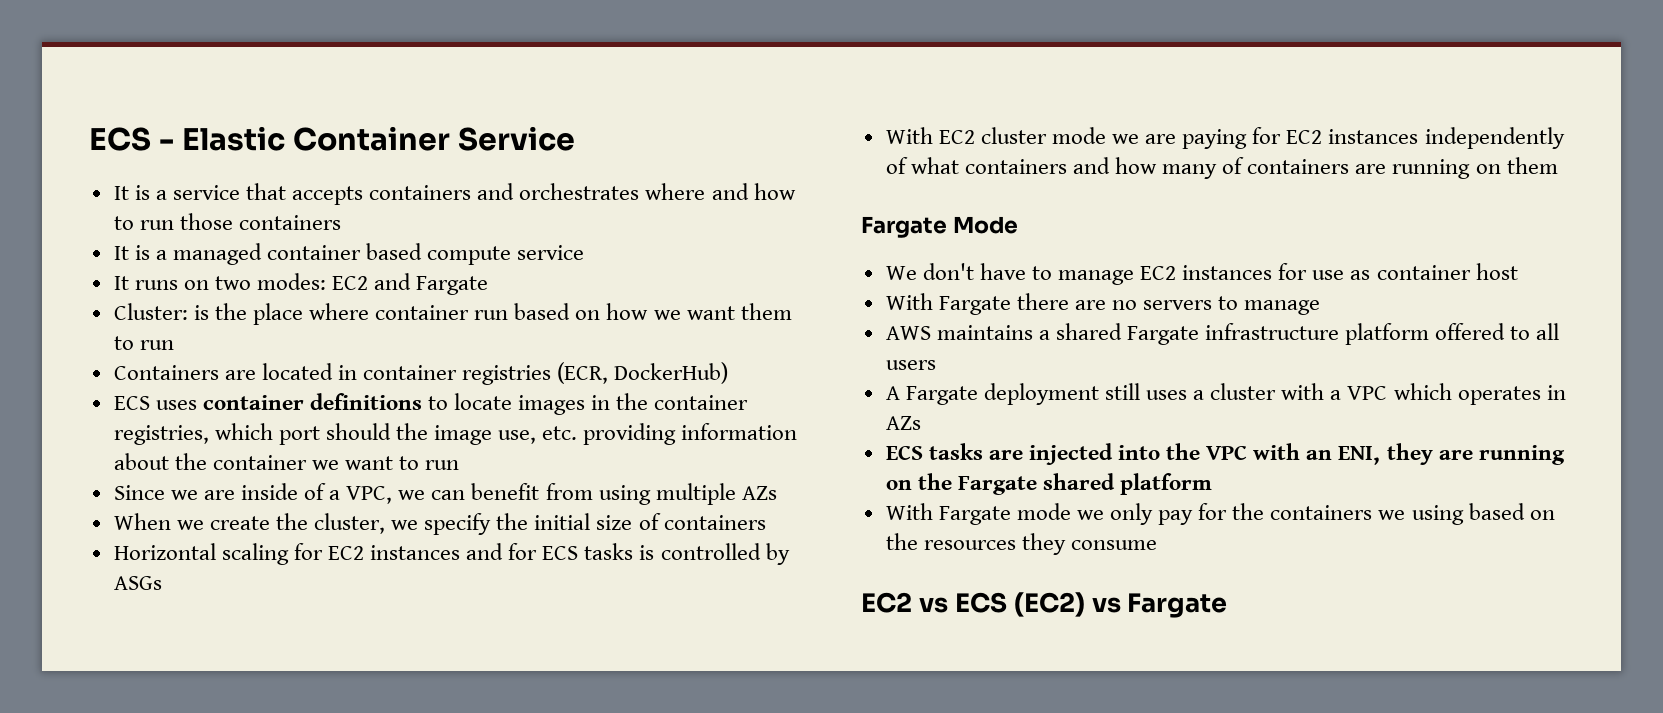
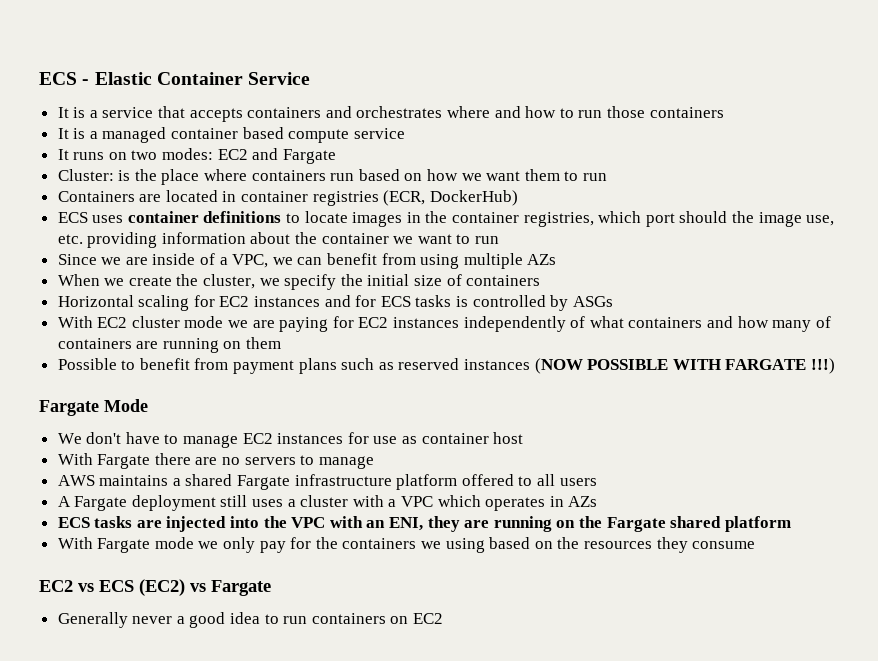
- Cluster: is the place where container run based on how we want them to run
+ Cluster: is the place where containers run based on how we want them to run
+ Possible to benefit from payment plans such as reserved instances (NOW POSSIBLE WITH FARGATE !!!)
+ Generally never a good idea to run containers on EC2

